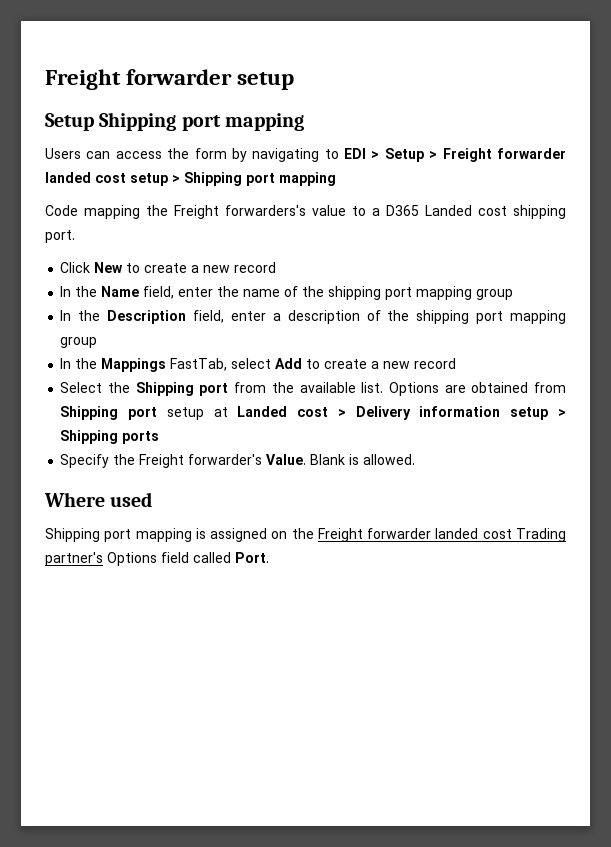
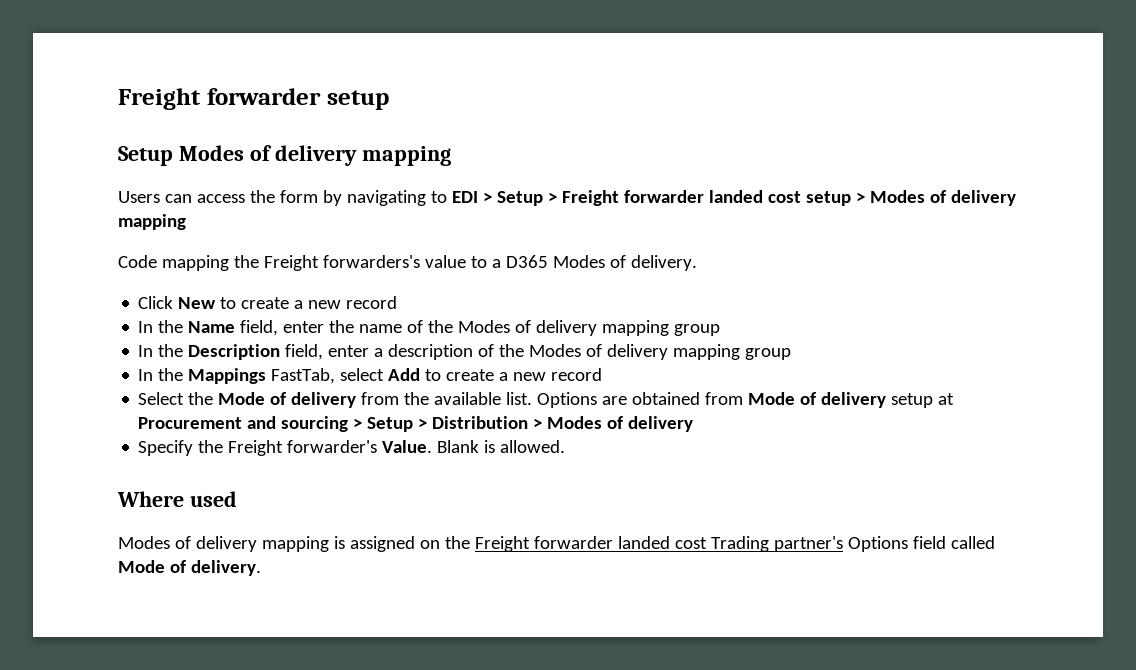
- Setup Shipping port mapping
+ Setup Modes of delivery mapping
- Users can access the form by navigating to EDI > Setup > Freight forwarder landed cost setup > Shipping port mapping
+ Users can access the form by navigating to EDI > Setup > Freight forwarder landed cost setup > Modes of delivery mapping
- Code mapping the Freight forwarders's value to a D365 Landed cost shipping port.
+ Code mapping the Freight forwarders's value to a D365 Modes of delivery.
- In the Name field, enter the name of the shipping port mapping group
+ In the Name field, enter the name of the Modes of delivery mapping group
- In the Description field, enter a description of the shipping port mapping group
+ In the Description field, enter a description of the Modes of delivery mapping group
- Select the Shipping port from the available list.
+ Select the Mode of delivery from the available list.
- Options are obtained from Shipping port setup at Landed cost > Delivery information setup > Shipping ports
+ Options are obtained from Mode of delivery setup at Procurement and sourcing > Setup > Distribution > Modes of delivery
- Shipping port mapping is assigned on the Freight forwarder landed cost Trading partner's Options field called Port.
+ Modes of delivery mapping is assigned on the Freight forwarder landed cost Trading partner's Options field called Mode of delivery.

